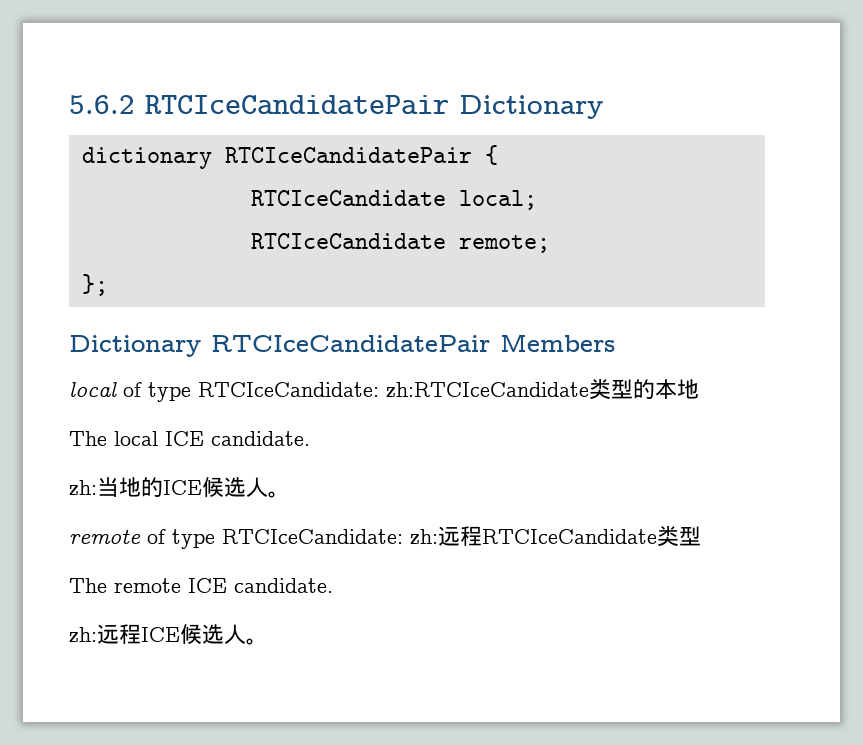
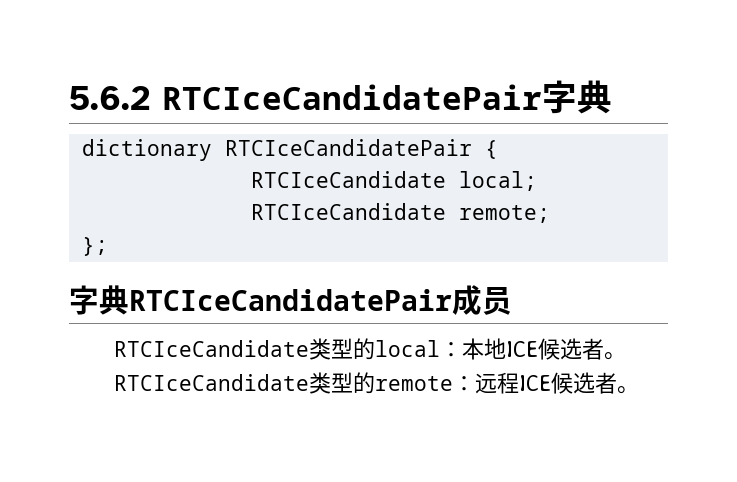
- 5.6.2 RTCIceCandidatePair Dictionary
+ 5.6.2 RTCIceCandidatePair字典
- Dictionary RTCIceCandidatePair Members
- local of type RTCIceCandidate: zh:RTCIceCandidate类型的本地
- The local ICE candidate.
- zh:当地的ICE候选人。
+ 字典RTCIceCandidatePair成员
+ RTCIceCandidate类型的local：本地ICE候选者。
- remote of type RTCIceCandidate: zh:远程RTCIceCandidate类型
- The remote ICE candidate.
- zh:远程ICE候选人。
+ RTCIceCandidate类型的remote：远程ICE候选者。

